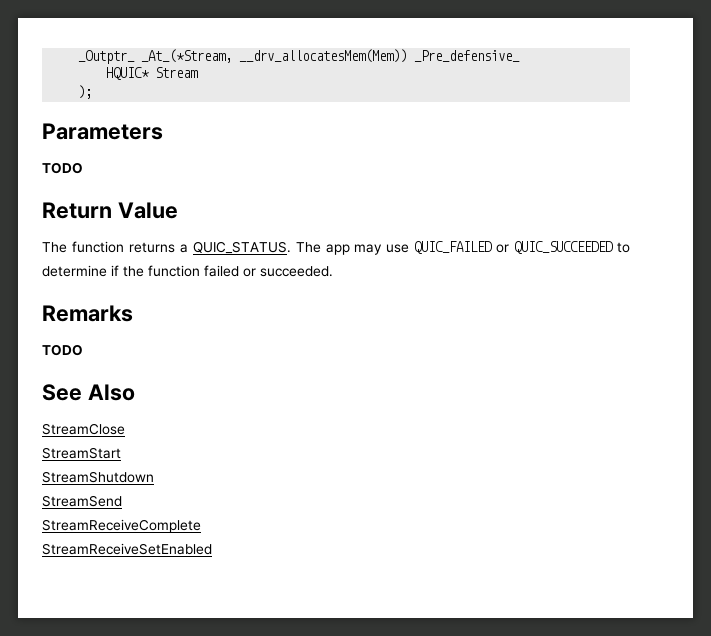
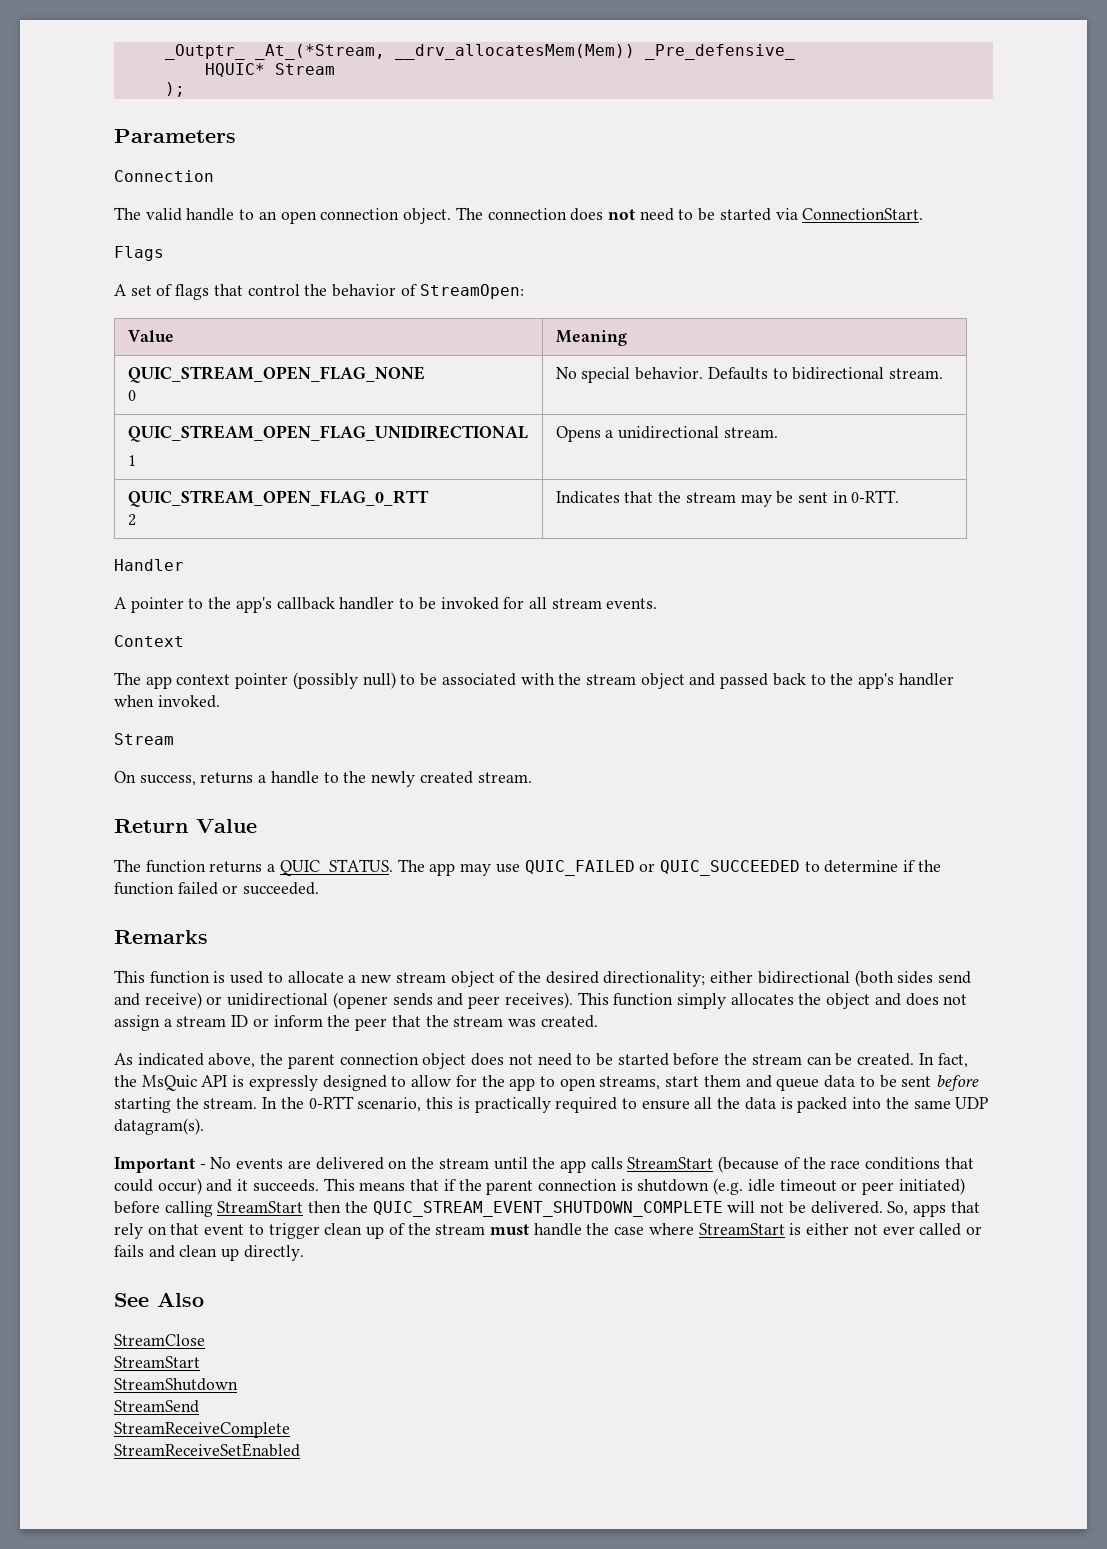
  Parameters
- TODO
+ Connection
+ The valid handle to an open connection object. The connection does not need to be started via ConnectionStart.
+ Flags
+ A set of flags that control the behavior of StreamOpen:
+ Value | Meaning
+ QUIC_STREAM_OPEN_FLAG_NONE
+ 0 | No special behavior. Defaults to bidirectional stream.
+ QUIC_STREAM_OPEN_FLAG_UNIDIRECTIONAL
+ 1 | Opens a unidirectional stream.
+ QUIC_STREAM_OPEN_FLAG_0_RTT
+ 2 | Indicates that the stream may be sent in 0-RTT.
+ Handler
+ A pointer to the app's callback handler to be invoked for all stream events.
+ Context
+ The app context pointer (possibly null) to be associated with the stream object and passed back to the app's handler when invoked.
+ Stream
+ On success, returns a handle to the newly created stream.
  Remarks
- TODO
+ This function is used to allocate a new stream object of the desired directionality; either bidirectional (both sides send and receive) or unidirectional (opener sends and peer receives). This function simply allocates the object and does not assign a stream ID or inform the peer that the stream was created.
+ As indicated above, the parent connection object does not need to be started before the stream can be created. In fact, the MsQuic API is expressly designed to allow for the app to open streams, start them and queue data to be sent before starting the stream. In the 0-RTT scenario, this is practically required to ensure all the data is packed into the same UDP datagram(s).
+ Important - No events are delivered on the stream until the app calls StreamStart (because of the race conditions that could occur) and it succeeds. This means that if the parent connection is shutdown (e.g. idle timeout or peer initiated) before calling StreamStart then the QUIC_STREAM_EVENT_SHUTDOWN_COMPLETE will not be delivered. So, apps that rely on that event to trigger clean up of the stream must handle the case where StreamStart is either not ever called or fails and clean up directly.

